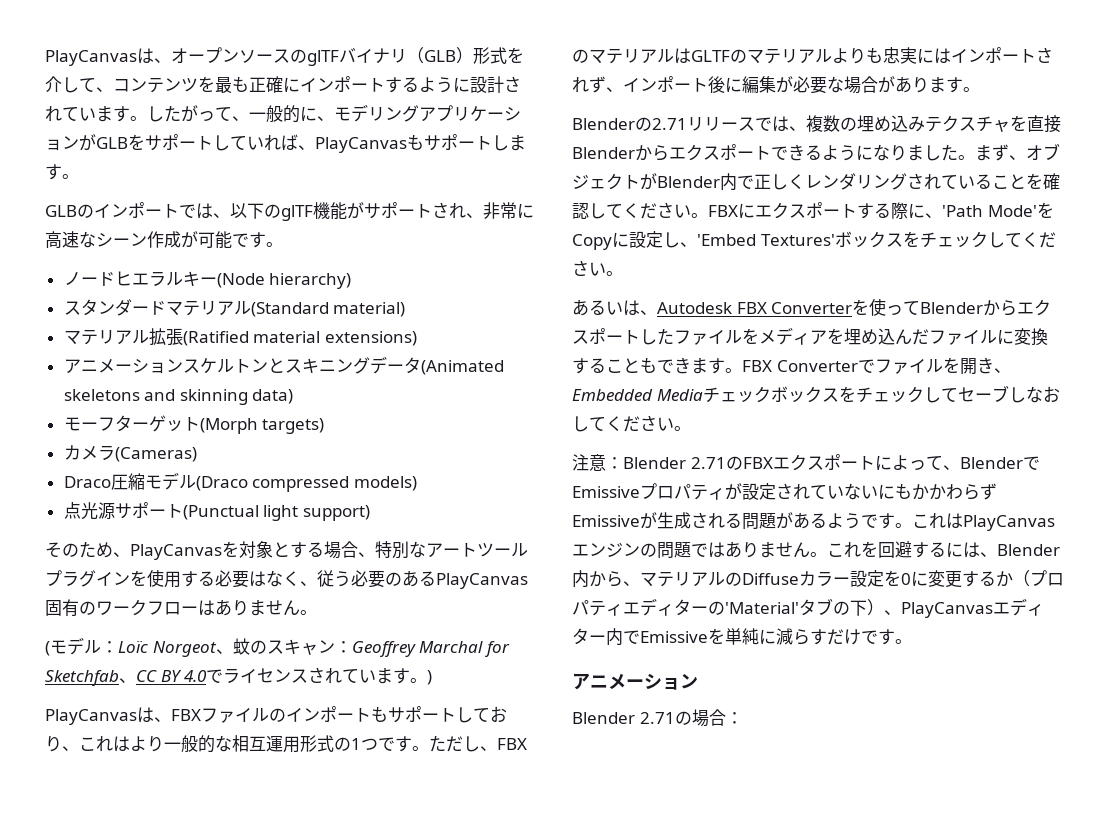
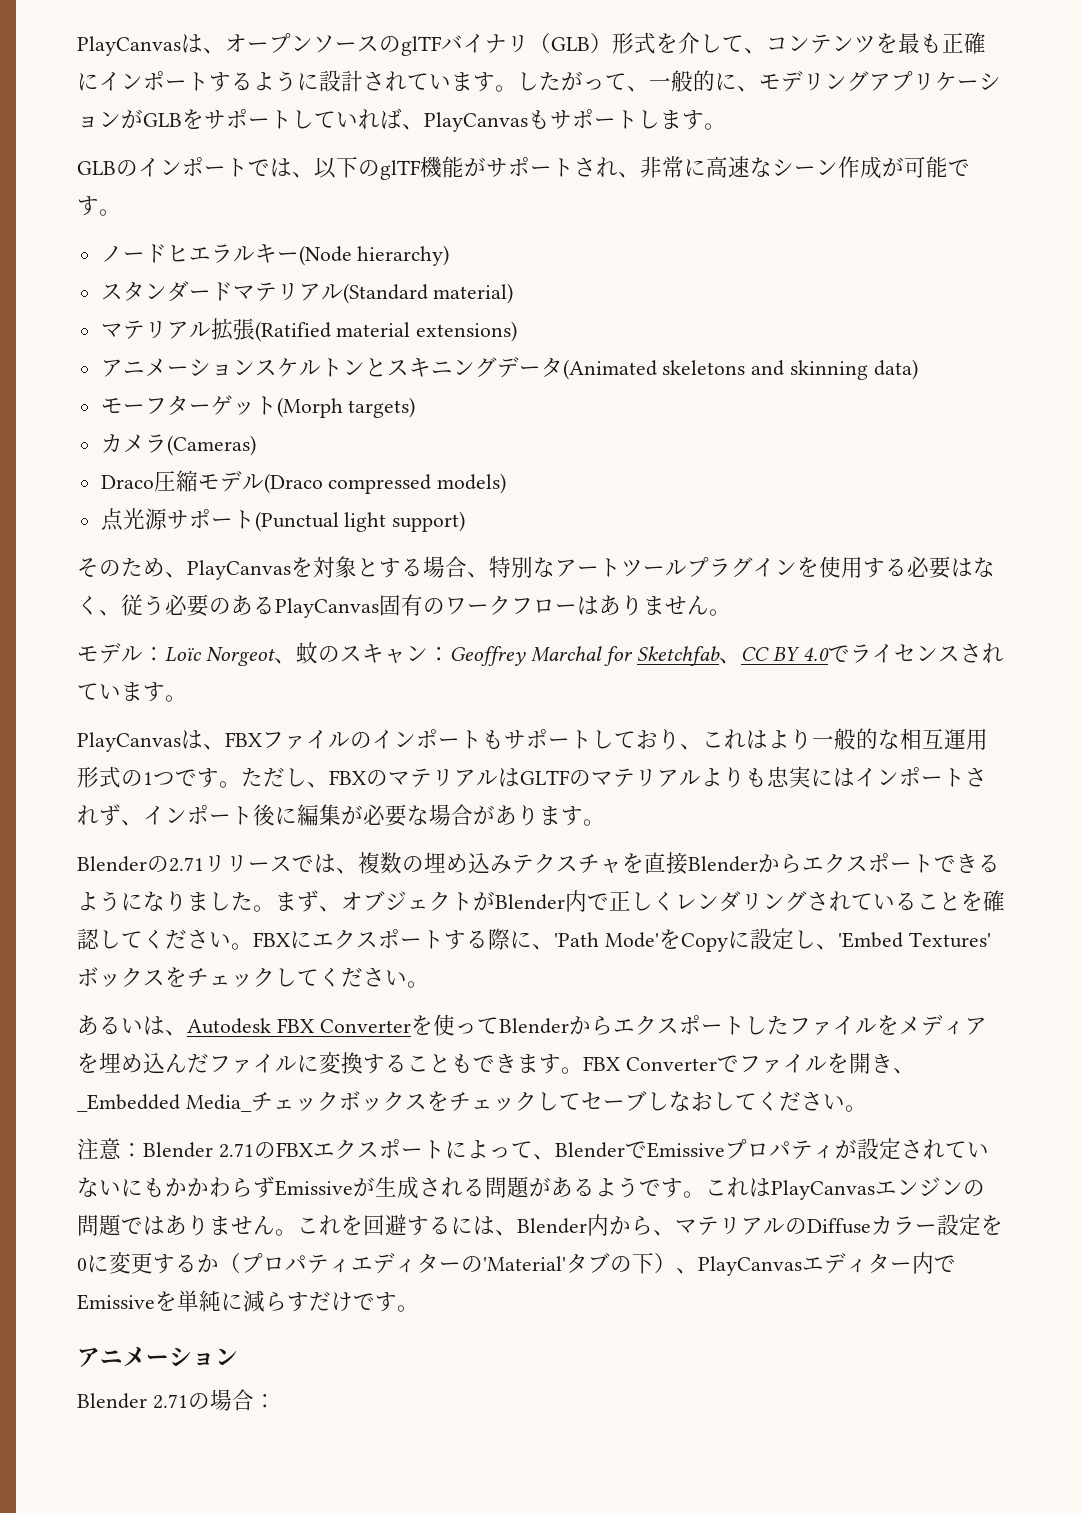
- (モデル：Loïc Norgeot、蚊のスキャン：Geoffrey Marchal for Sketchfab、CC BY 4.0でライセンスされています。)
+ モデル：Loïc Norgeot、蚊のスキャン：Geoffrey Marchal for Sketchfab、CC BY 4.0でライセンスされています。
- FBX Converterでファイルを開き、Embedded Mediaチェックボックスをチェックしてセーブしなおしてください。
+ FBX Converterでファイルを開き、_Embedded Media_チェックボックスをチェックしてセーブしなおしてください。

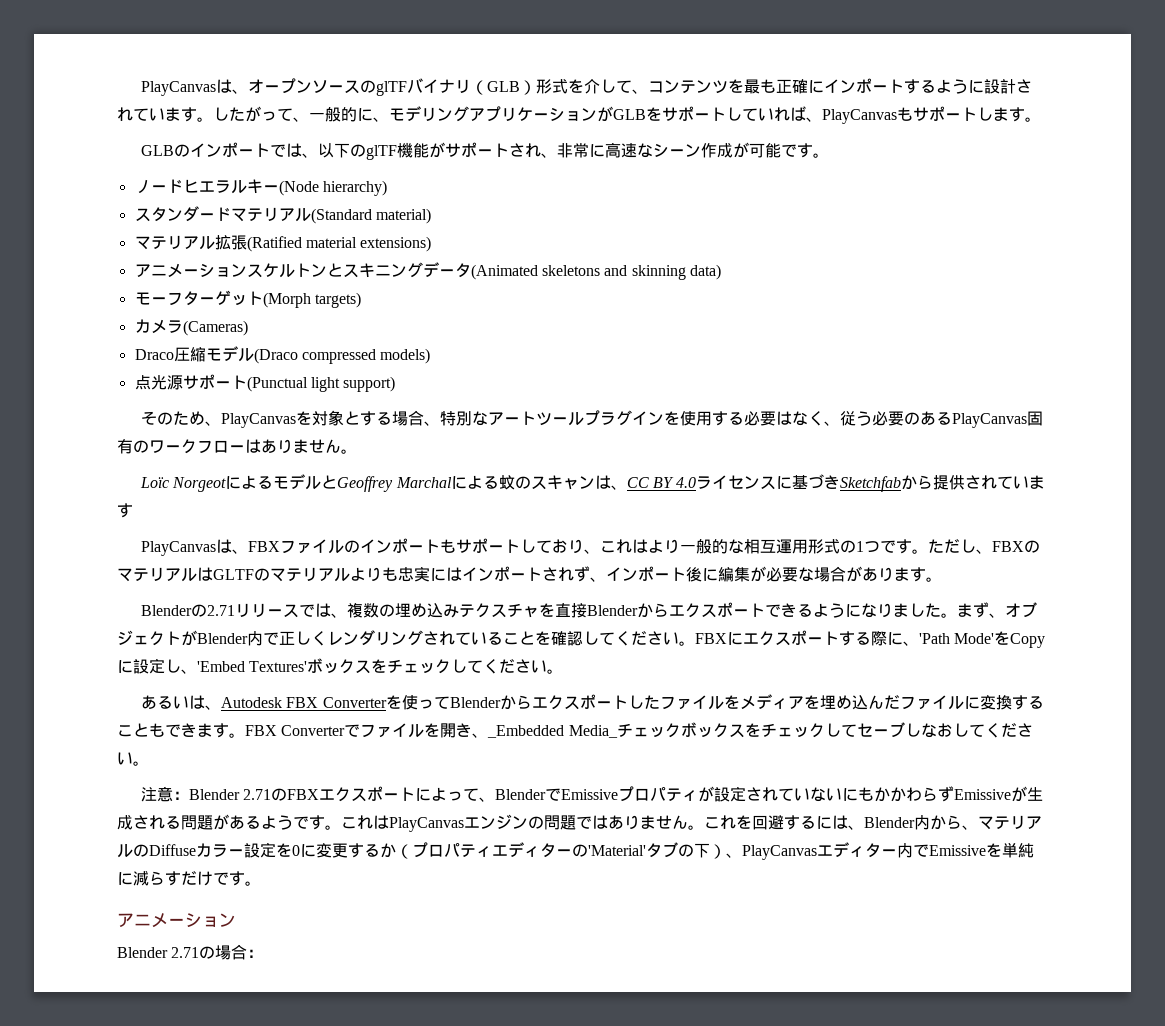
- モデル：Loïc Norgeot、蚊のスキャン：Geoffrey Marchal for Sketchfab、CC BY 4.0でライセンスされています。
+ Loïc NorgeotによるモデルとGeoffrey Marchalによる蚊のスキャンは、CC BY 4.0ライセンスに基づきSketchfabから提供されています

